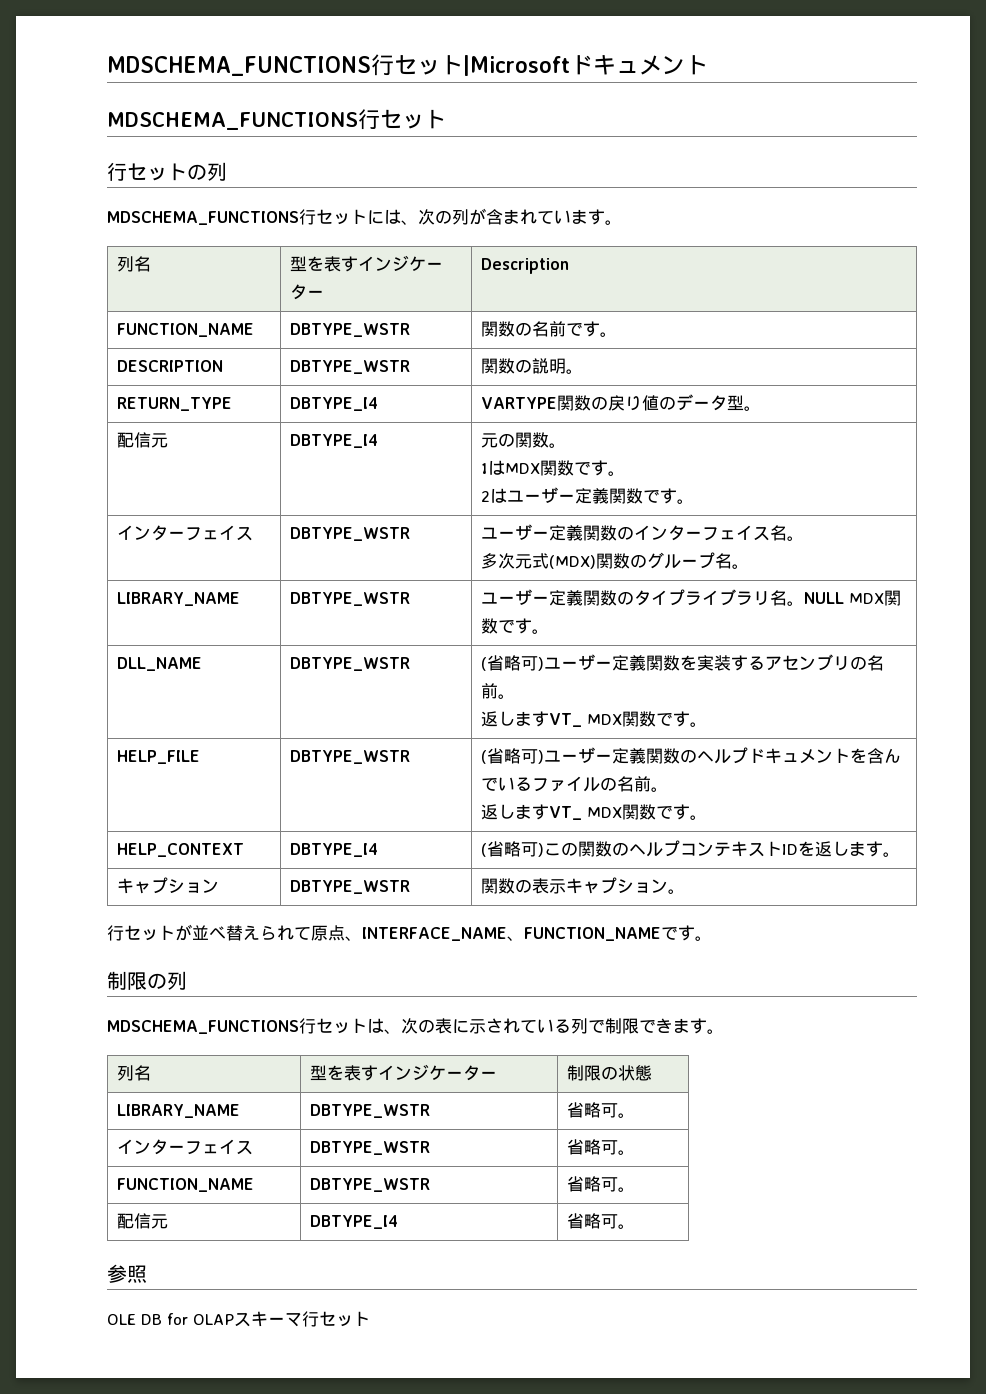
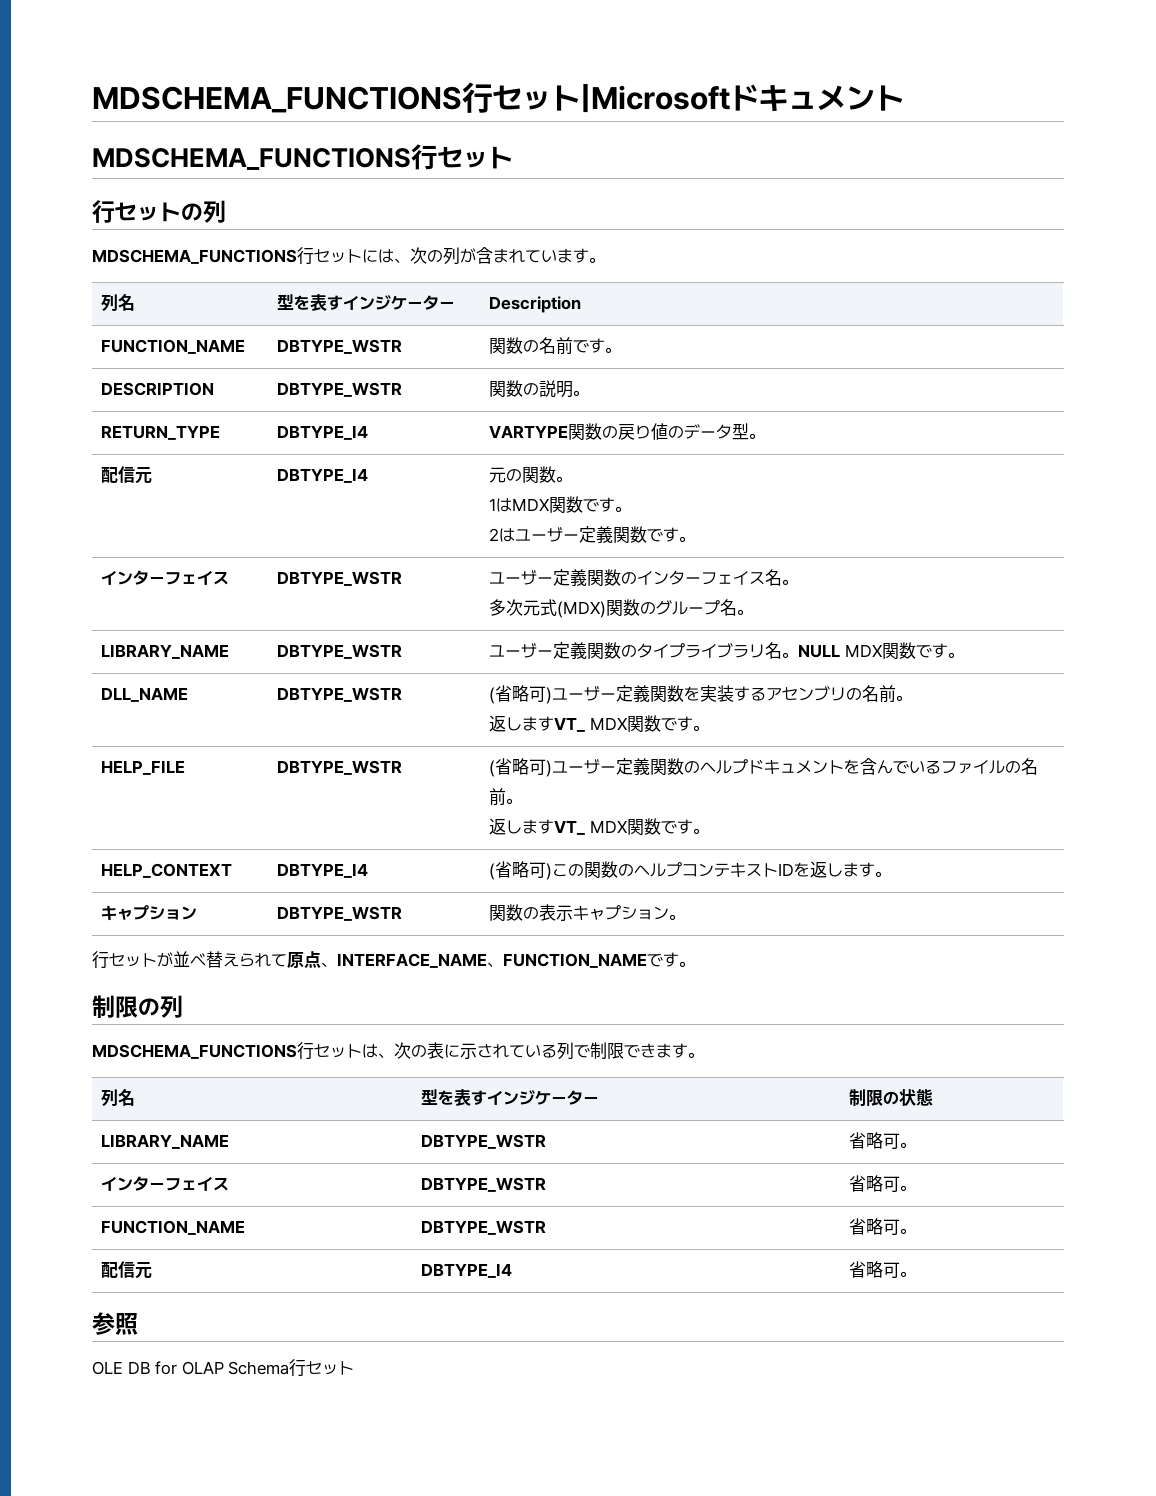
- OLE DB for OLAPスキーマ行セット
+ OLE DB for OLAP Schema行セット

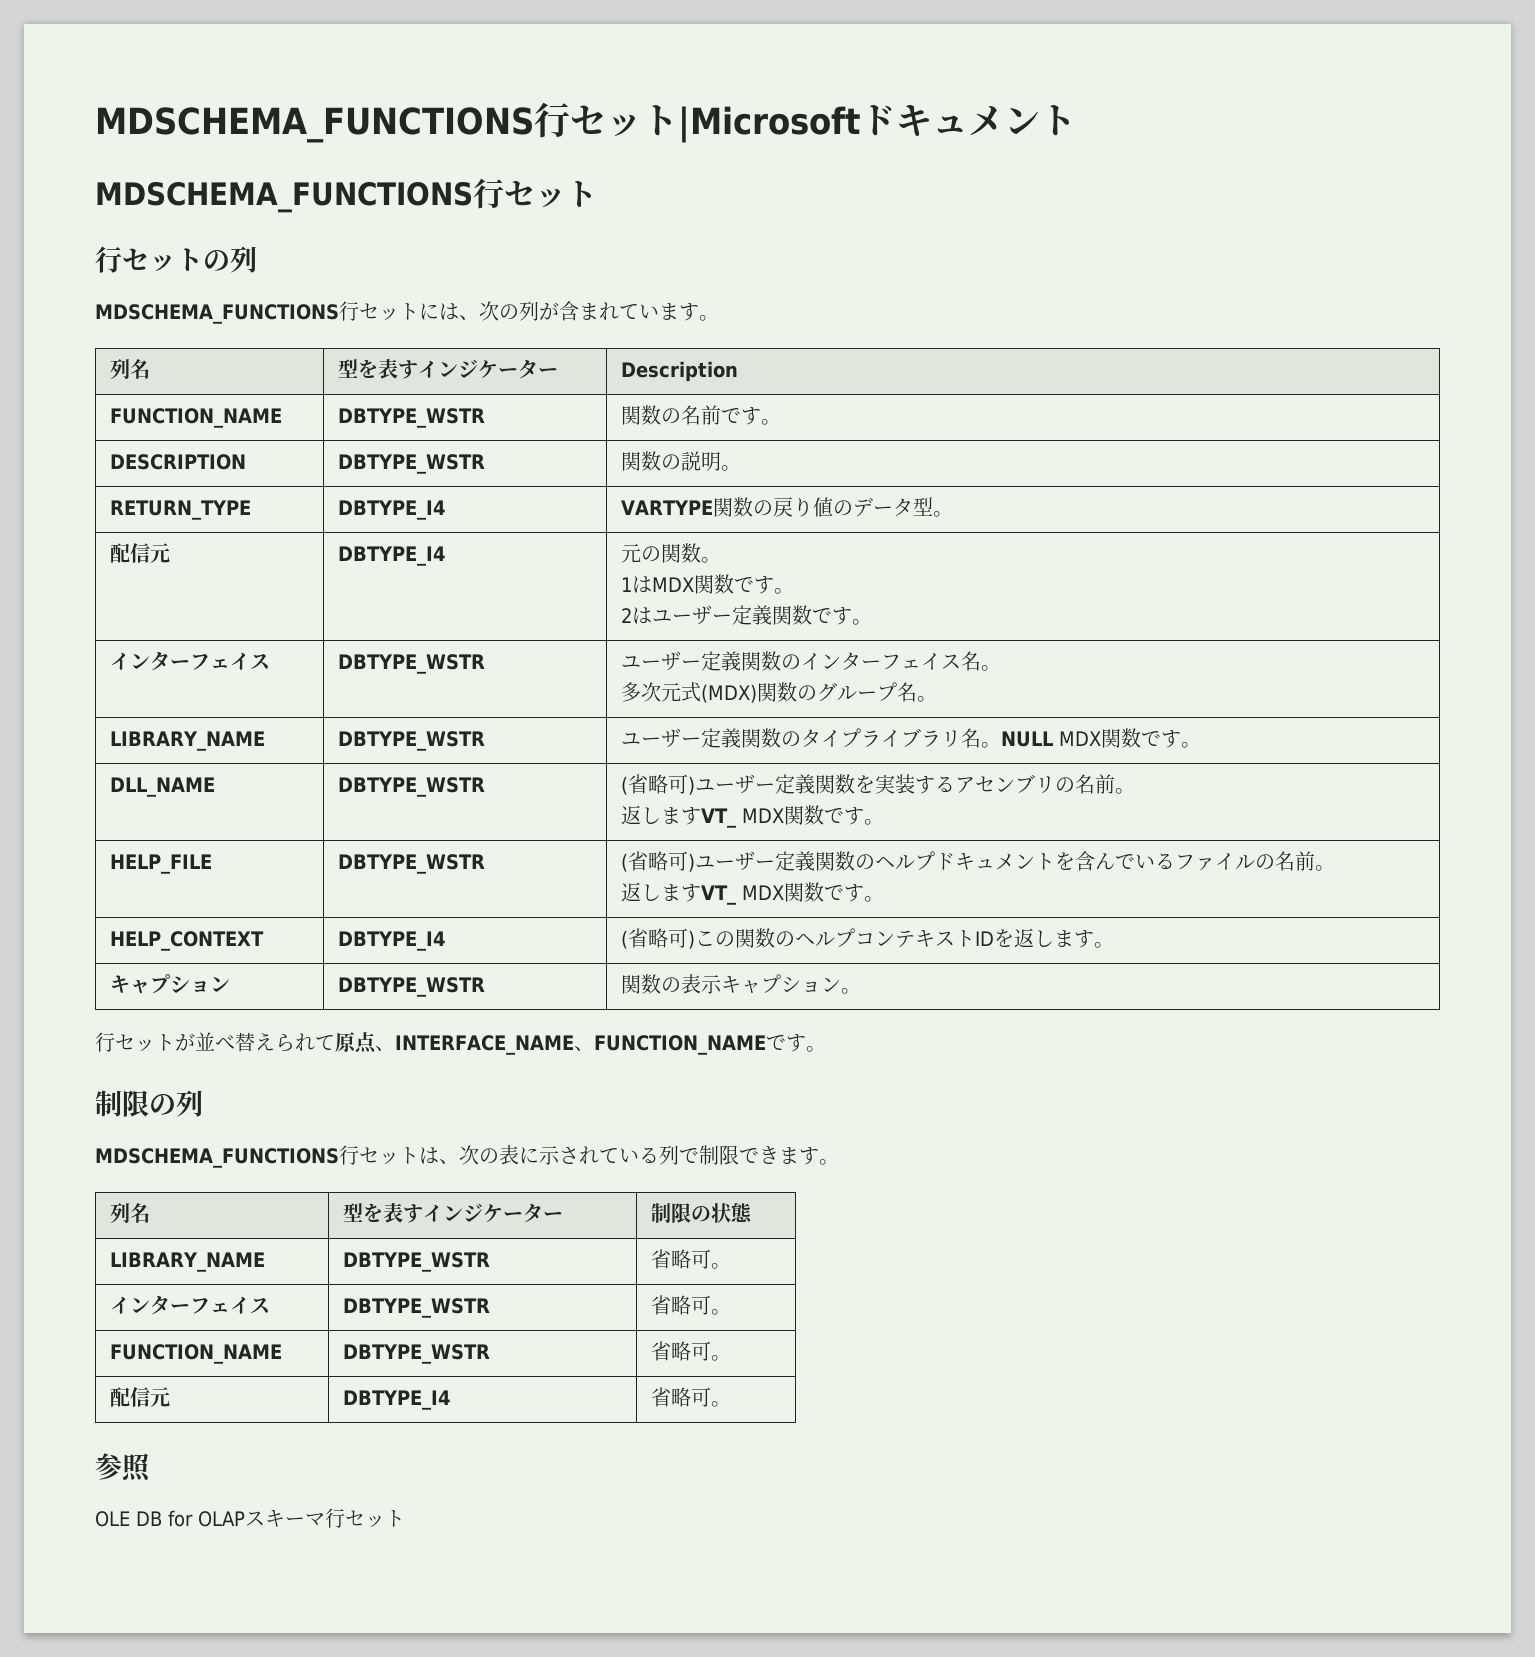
- OLE DB for OLAP Schema行セット
+ OLE DB for OLAPスキーマ行セット

